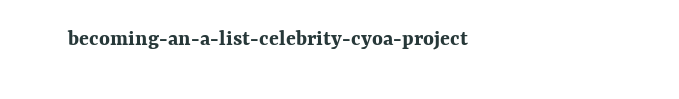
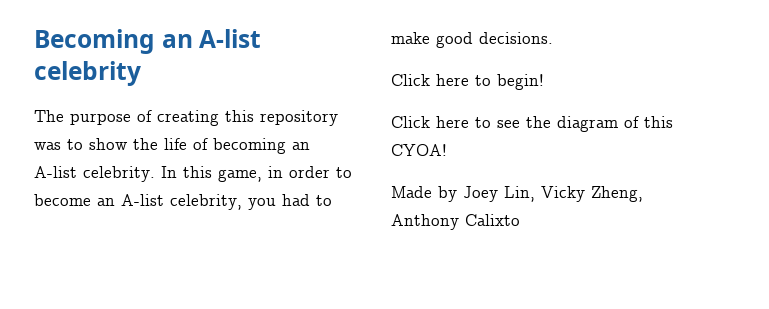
- becoming-an-a-list-celebrity-cyoa-project
+ Becoming an A-list celebrity
+ The purpose of creating this repository was to show the life of becoming an A-list celebrity. In this game, in order to become an A-list celebrity, you had to make good decisions.
+ Click here to begin!
+ Click here to see the diagram of this CYOA!
+ Made by Joey Lin, Vicky Zheng, Anthony Calixto

